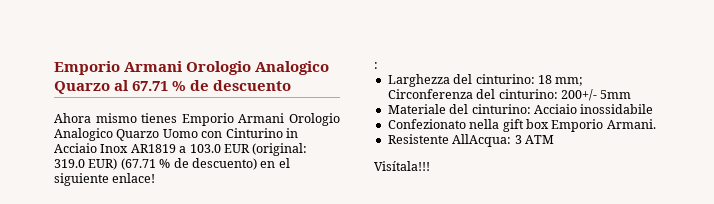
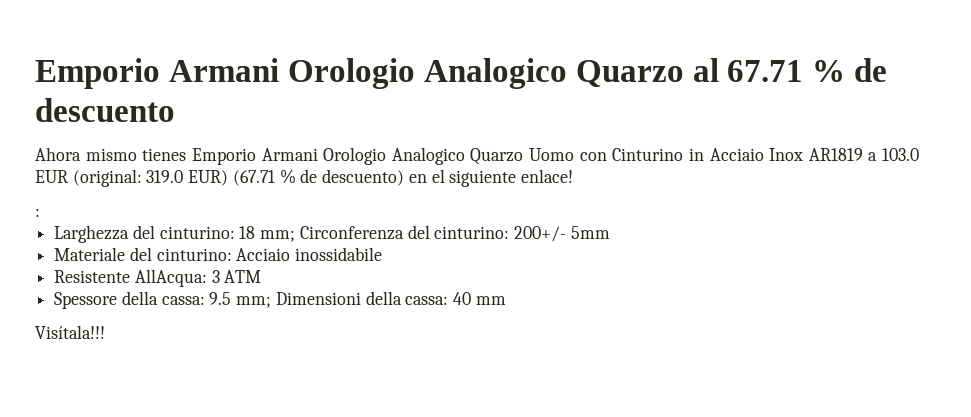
- Confezionato nella gift box Emporio Armani.
  Resistente AllAcqua: 3 ATM
+ Spessore della cassa: 9.5 mm; Dimensioni della cassa: 40 mm

